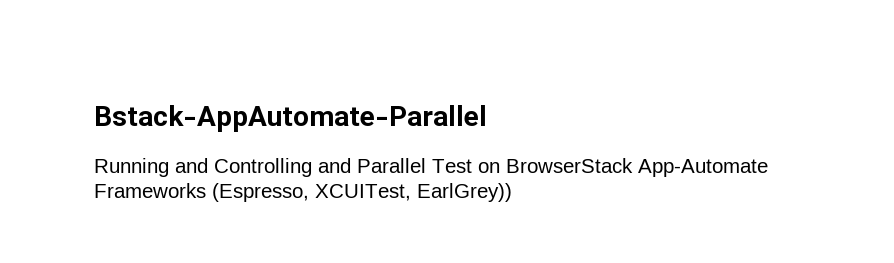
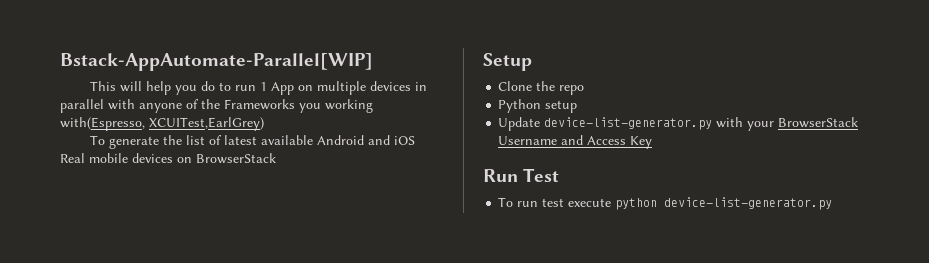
- Bstack-AppAutomate-Parallel
- Running and Controlling and Parallel Test on BrowserStack App-Automate Frameworks (Espresso, XCUITest, EarlGrey))
+ Bstack-AppAutomate-Parallel[WIP]
+ This will help you do to run 1 App on multiple devices in parallel with anyone of the Frameworks you working with(Espresso, XCUITest,EarlGrey)
+ To generate the list of latest available Android and iOS Real mobile devices on BrowserStack
+ Setup
+ Clone the repo
+ Python setup
+ Update device-list-generator.py with your BrowserStack Username and Access Key
+ Run Test
+ To run test execute python device-list-generator.py

